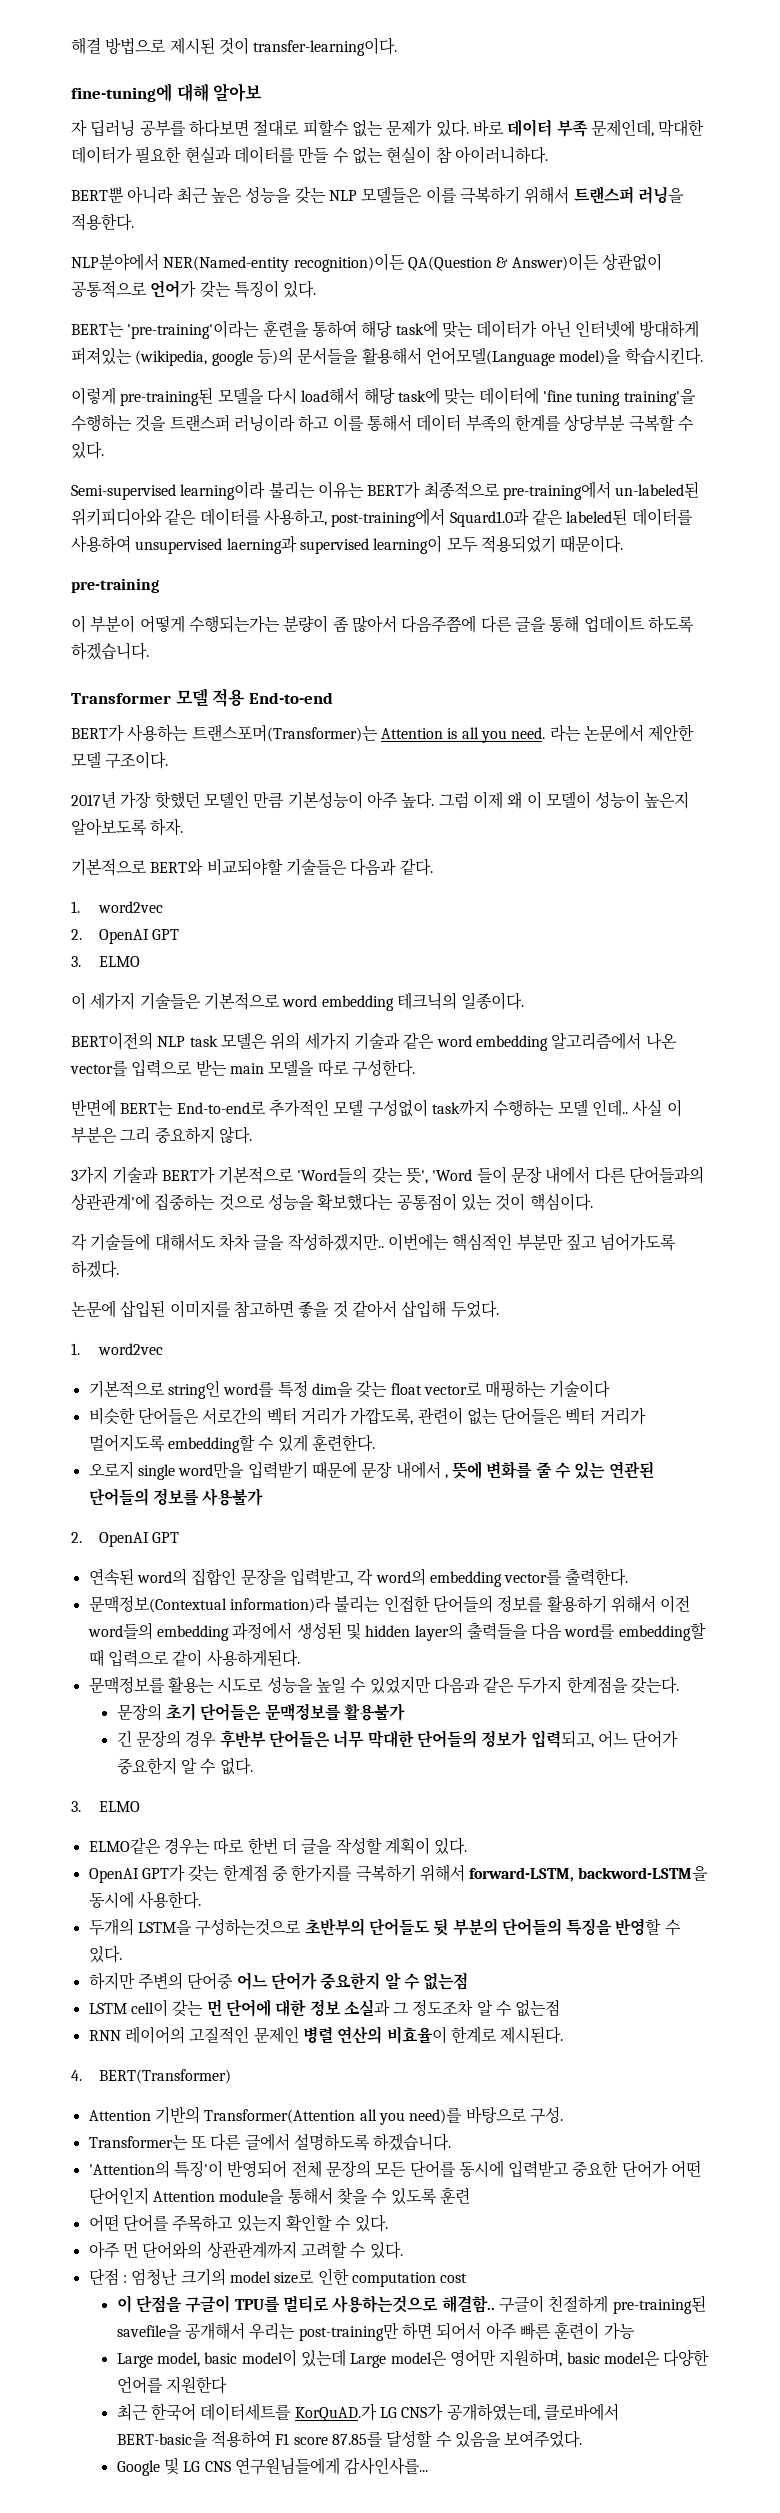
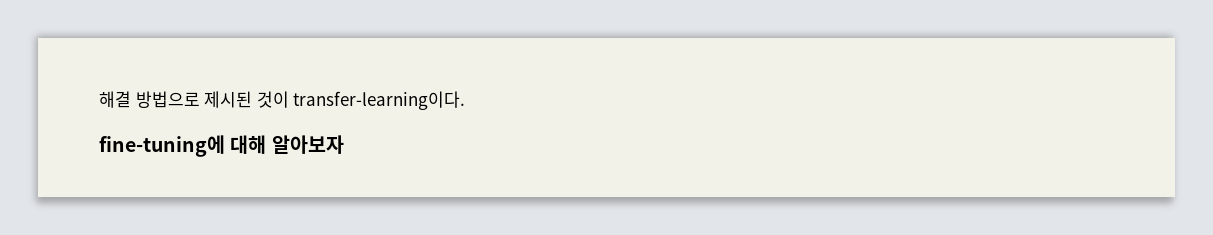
- fine-tuning에 대해 알아보
- 자 딥러닝 공부를 하다보면 절대로 피할수 없는 문제가 있다. 바로 데이터 부족 문제인데, 막대한 데이터가 필요한 현실과 데이터를 만들 수 없는 현실이 참 아이러니하다.
- BERT뿐 아니라 최근 높은 성능을 갖는 NLP 모델들은 이를 극복하기 위해서 트랜스퍼 러닝을 적용한다.
- NLP분야에서 NER(Named-entity recognition)이든 QA(Question & Answer)이든 상관없이 공통적으로 언어가 갖는 특징이 있다.
- BERT는 'pre-training'이라는 훈련을 통하여 해당 task에 맞는 데이터가 아닌 인터넷에 방대하게 퍼져있는 (wikipedia, google 등)의 문서들을 활용해서 언어모델(Language model)을 학습시킨다.
- 이렇게 pre-training된 모델을 다시 load해서 해당 task에 맞는 데이터에 'fine tuning training'을 수행하는 것을 트랜스퍼 러닝이라 하고 이를 통해서 데이터 부족의 한계를 상당부분 극복할 수 있다.
- Semi-supervised learning이라 불리는 이유는 BERT가 최종적으로 pre-training에서 un-labeled된 위키피디아와 같은 데이터를 사용하고, post-training에서 Squard1.0과 같은 labeled된 데이터를 사용하여 unsupervised laerning과 supervised learning이 모두 적용되었기 때문이다.
- pre-training
- 이 부분이 어떻게 수행되는가는 분량이 좀 많아서 다음주쯤에 다른 글을 통해 업데이트 하도록 하겠습니다.
- Transformer 모델 적용 End-to-end
- BERT가 사용하는 트랜스포머(Transformer)는 Attention is all you need. 라는 논문에서 제안한 모델 구조이다.
- 2017년 가장 핫했던 모델인 만큼 기본성능이 아주 높다. 그럼 이제 왜 이 모델이 성능이 높은지 알아보도록 하자.
- 기본적으로 BERT와 비교되야할 기술들은 다음과 같다.
- 1. word2vec
- 2. OpenAI GPT
- 3. ELMO
- 이 세가지 기술들은 기본적으로 word embedding 테크닉의 일종이다.
- BERT이전의 NLP task 모델은 위의 세가지 기술과 같은 word embedding 알고리즘에서 나온 vector를 입력으로 받는 main 모델을 따로 구성한다.
- 반면에 BERT는 End-to-end로 추가적인 모델 구성없이 task까지 수행하는 모델 인데.. 사실 이 부분은 그리 중요하지 않다.
- 3가지 기술과 BERT가 기본적으로 'Word들의 갖는 뜻', 'Word 들이 문장 내에서 다른 단어들과의 상관관계'에 집중하는 것으로 성능을 확보했다는 공통점이 있는 것이 핵심이다.
- 각 기술들에 대해서도 차차 글을 작성하겠지만.. 이번에는 핵심적인 부분만 짚고 넘어가도록 하겠다.
- 논문에 삽입된 이미지를 참고하면 좋을 것 같아서 삽입해 두었다.
- 1. word2vec
- 기본적으로 string인 word를 특정 dim을 갖는 float vector로 매핑하는 기술이다
- 비슷한 단어들은 서로간의 벡터 거리가 가깝도록, 관련이 없는 단어들은 벡터 거리가 멀어지도록 embedding할 수 있게 훈련한다.
- 오로지 single word만을 입력받기 때문에 문장 내에서 , 뜻에 변화를 줄 수 있는 연관된 단어들의 정보를 사용불가
- 2. OpenAI GPT
- 연속된 word의 집합인 문장을 입력받고, 각 word의 embedding vector를 출력한다.
- 문맥정보(Contextual information)라 불리는 인접한 단어들의 정보를 활용하기 위해서 이전 word들의 embedding 과정에서 생성된 및 hidden layer의 출력들을 다음 word를 embedding할 때 입력으로 같이 사용하게된다.
- 문맥정보를 활용는 시도로 성능을 높일 수 있었지만 다음과 같은 두가지 한계점을 갖는다.
- 문장의 초기 단어들은 문맥정보를 활용불가
- 긴 문장의 경우 후반부 단어들은 너무 막대한 단어들의 정보가 입력되고, 어느 단어가 중요한지 알 수 없다.
- 3. ELMO
- ELMO같은 경우는 따로 한번 더 글을 작성할 계획이 있다.
- OpenAI GPT가 갖는 한계점 중 한가지를 극복하기 위해서 forward-LSTM, backword-LSTM을 동시에 사용한다.
- 두개의 LSTM을 구성하는것으로 초반부의 단어들도 뒷 부분의 단어들의 특징을 반영할 수 있다.
- 하지만 주변의 단어중 어느 단어가 중요한지 알 수 없는점
- LSTM cell이 갖는 먼 단어에 대한 정보 소실과 그 정도조차 알 수 없는점
- RNN 레이어의 고질적인 문제인 병렬 연산의 비효율이 한계로 제시된다.
- 4. BERT(Transformer)
- Attention 기반의 Transformer(Attention all you need)를 바탕으로 구성.
- Transformer는 또 다른 글에서 설명하도록 하겠습니다.
- 'Attention의 특징'이 반영되어 전체 문장의 모든 단어를 동시에 입력받고 중요한 단어가 어떤 단어인지 Attention module을 통해서 찾을 수 있도록 훈련
- 어떤 단어를 주목하고 있는지 확인할 수 있다.
- 아주 먼 단어와의 상관관계까지 고려할 수 있다.
- 단점 : 엄청난 크기의 model size로 인한 computation cost
- 이 단점을 구글이 TPU를 멀티로 사용하는것으로 해결함.. 구글이 친절하게 pre-training된 savefile을 공개해서 우리는 post-training만 하면 되어서 아주 빠른 훈련이 가능
- Large model, basic model이 있는데 Large model은 영어만 지원하며, basic model은 다양한 언어를 지원한다
- 최근 한국어 데이터세트를 KorQuAD.가 LG CNS가 공개하였는데, 클로바에서 BERT-basic을 적용하여 F1 score 87.85를 달성할 수 있음을 보여주었다.
- Google 및 LG CNS 연구원님들에게 감사인사를...
+ fine-tuning에 대해 알아보자

